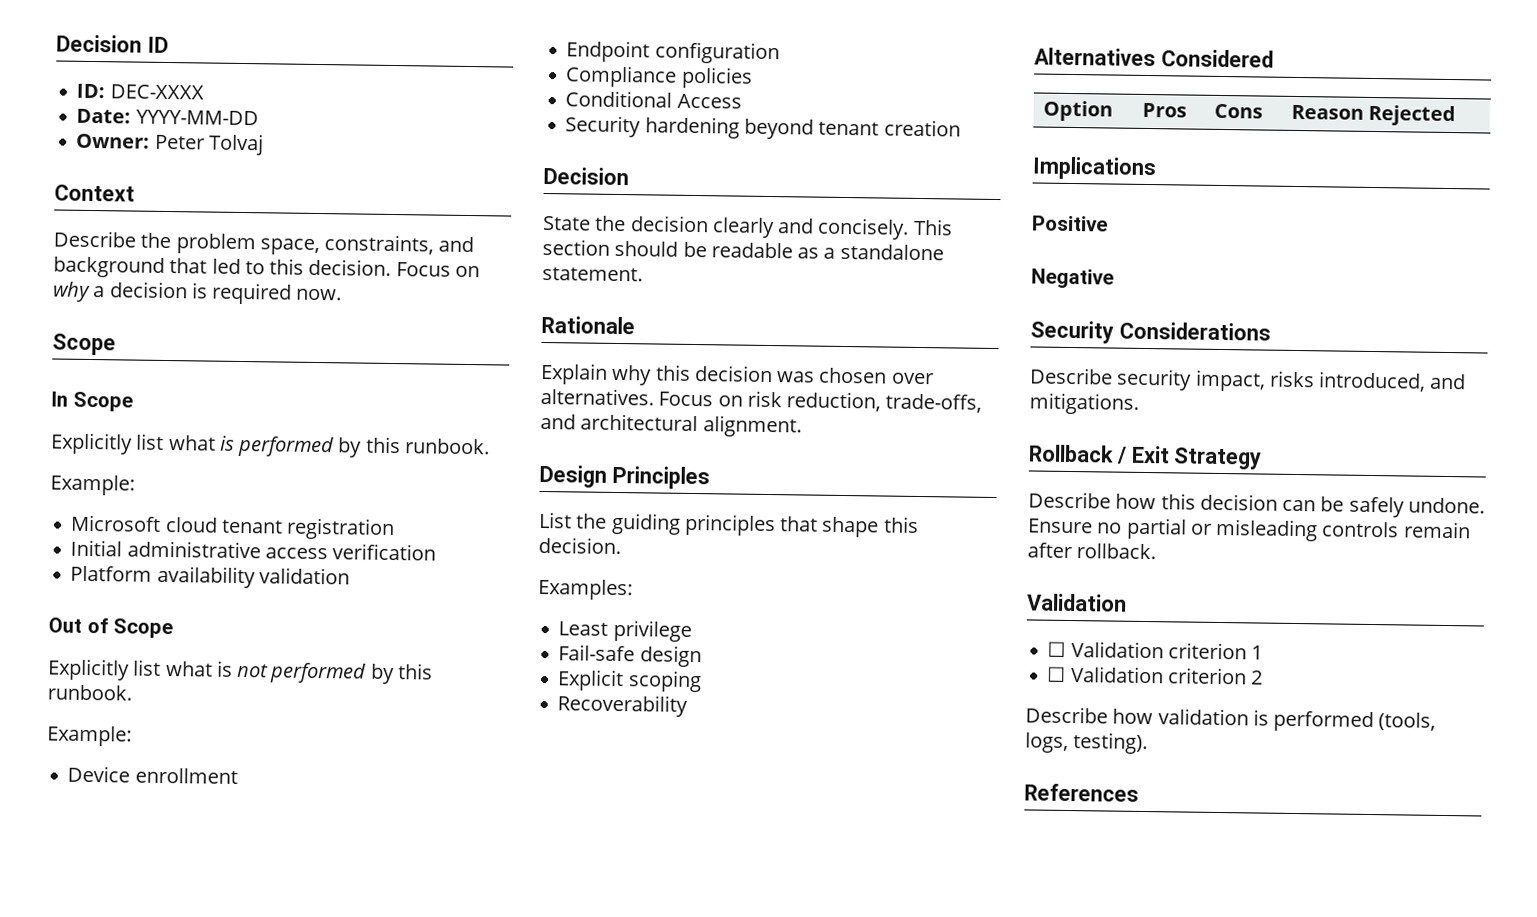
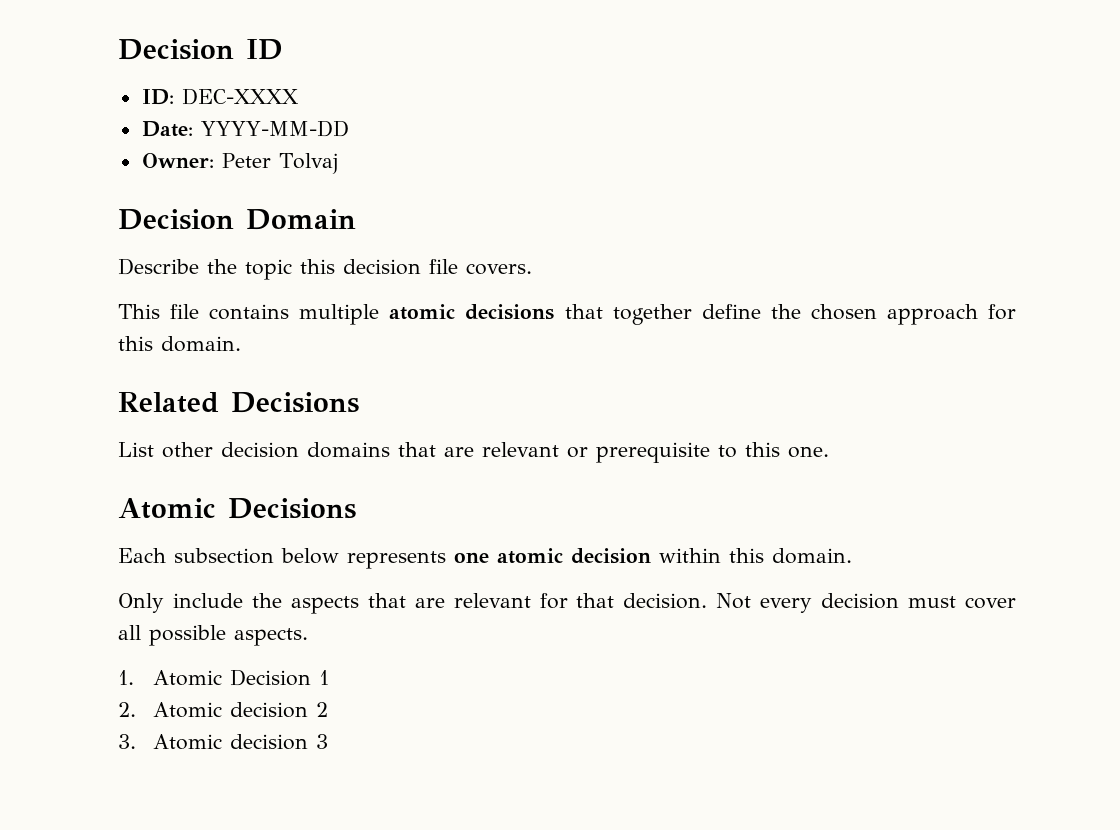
- Context
+ Decision Domain
- Describe the problem space, constraints, and background that led to this decision. Focus on why a decision is required now.
- Scope
- In Scope
- Explicitly list what is performed by this runbook.
- Example:
- Microsoft cloud tenant registration
- Initial administrative access verification
- Platform availability validation
- Out of Scope
- Explicitly list what is not performed by this runbook.
- Example:
- Device enrollment
- Endpoint configuration
- Compliance policies
- Conditional Access
- Security hardening beyond tenant creation
- Decision
- State the decision clearly and concisely. This section should be readable as a standalone statement.
- Rationale
- Explain why this decision was chosen over alternatives. Focus on risk reduction, trade-offs, and architectural alignment.
- Design Principles
- List the guiding principles that shape this decision.
- Examples:
- Least privilege
- Fail-safe design
- Explicit scoping
- Recoverability
- Alternatives Considered
- Option | Pros | Cons | Reason Rejected
- Implications
- Positive
- Negative
- Security Considerations
- Describe security impact, risks introduced, and mitigations.
- Rollback / Exit Strategy
- Describe how this decision can be safely undone. Ensure no partial or misleading controls remain after rollback.
- Validation
- ☐ Validation criterion 1
- ☐ Validation criterion 2
- Describe how validation is performed (tools, logs, testing).
- References
+ Describe the topic this decision file covers.
+ This file contains multiple atomic decisions that together define the chosen approach for this domain.
+ Related Decisions
+ List other decision domains that are relevant or prerequisite to this one.
+ Atomic Decisions
+ Each subsection below represents one atomic decision within this domain.
+ Only include the aspects that are relevant for that decision. Not every decision must cover all possible aspects.
+ 1. Atomic Decision 1
+ 2. Atomic decision 2
+ 3. Atomic decision 3

